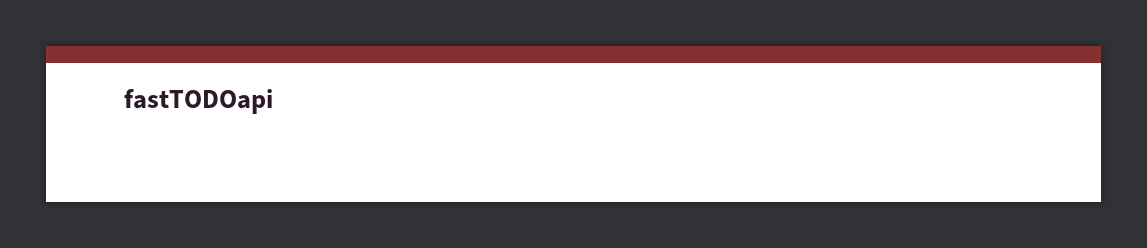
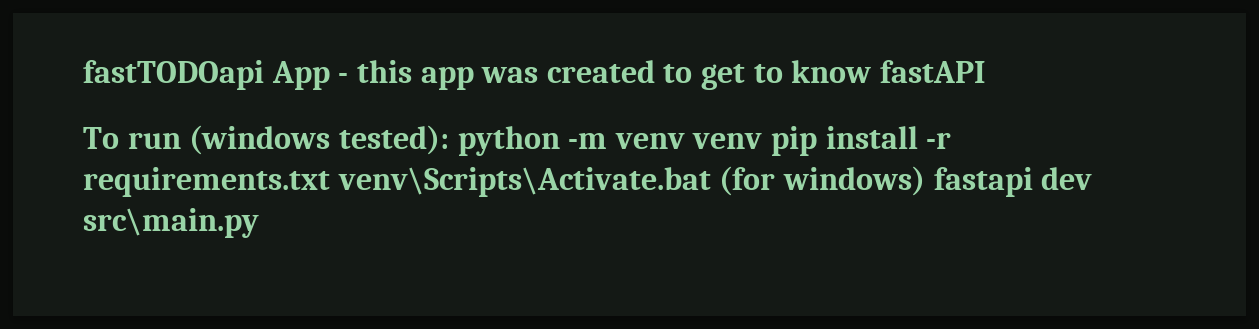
- fastTODOapi
+ fastTODOapi App - this app was created to get to know fastAPI
+ To run (windows tested): python -m venv venv pip install -r requirements.txt venv\Scripts\Activate.bat (for windows) fastapi dev src\main.py

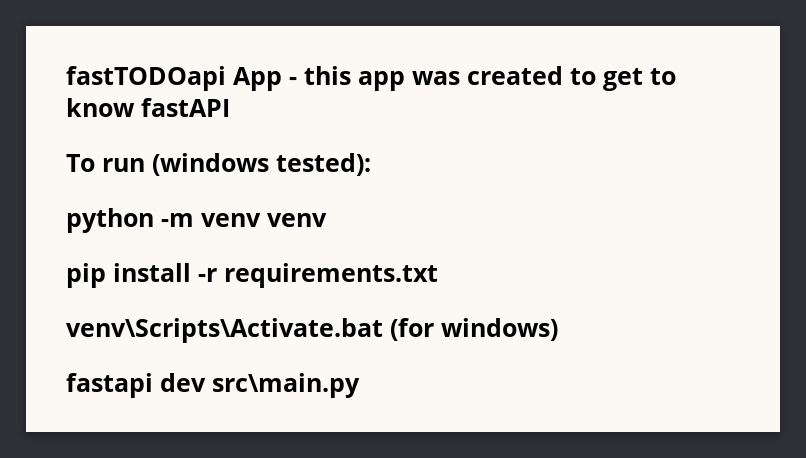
- To run (windows tested): python -m venv venv pip install -r requirements.txt venv\Scripts\Activate.bat (for windows) fastapi dev src\main.py
+ To run (windows tested):
+ python -m venv venv
+ pip install -r requirements.txt
+ venv\Scripts\Activate.bat (for windows)
+ fastapi dev src\main.py

